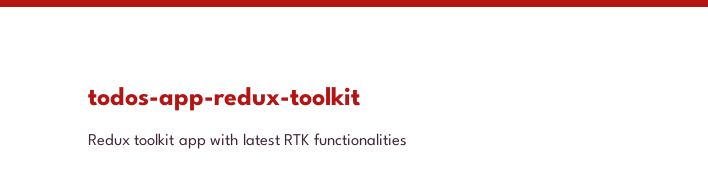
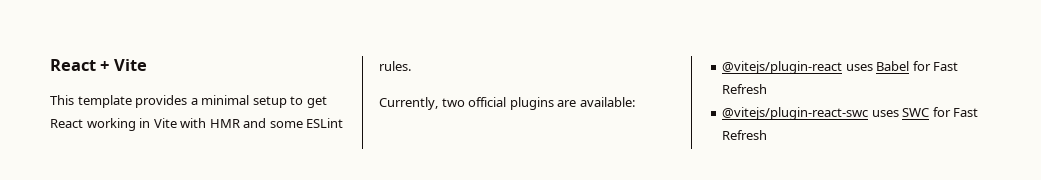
- todos-app-redux-toolkit
- Redux toolkit app with latest RTK functionalities
+ React + Vite
+ This template provides a minimal setup to get React working in Vite with HMR and some ESLint rules.
+ Currently, two official plugins are available:
+ @vitejs/plugin-react uses Babel for Fast Refresh
+ @vitejs/plugin-react-swc uses SWC for Fast Refresh

